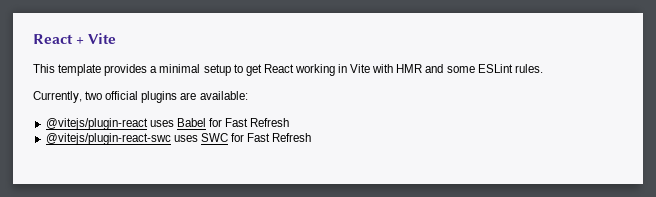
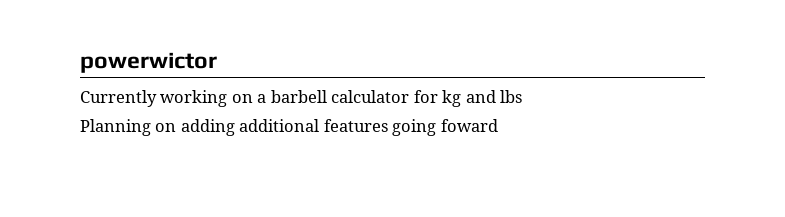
- React + Vite
- This template provides a minimal setup to get React working in Vite with HMR and some ESLint rules.
- Currently, two official plugins are available:
- @vitejs/plugin-react uses Babel for Fast Refresh
- @vitejs/plugin-react-swc uses SWC for Fast Refresh
+ powerwictor
+ Currently working on a barbell calculator for kg and lbs
+ Planning on adding additional features going foward

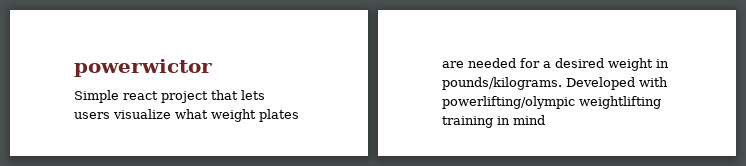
- Currently working on a barbell calculator for kg and lbs
- Planning on adding additional features going foward
+ Simple react project that lets users visualize what weight plates are needed for a desired weight in pounds/kilograms. Developed with powerlifting/olympic weightlifting training in mind

